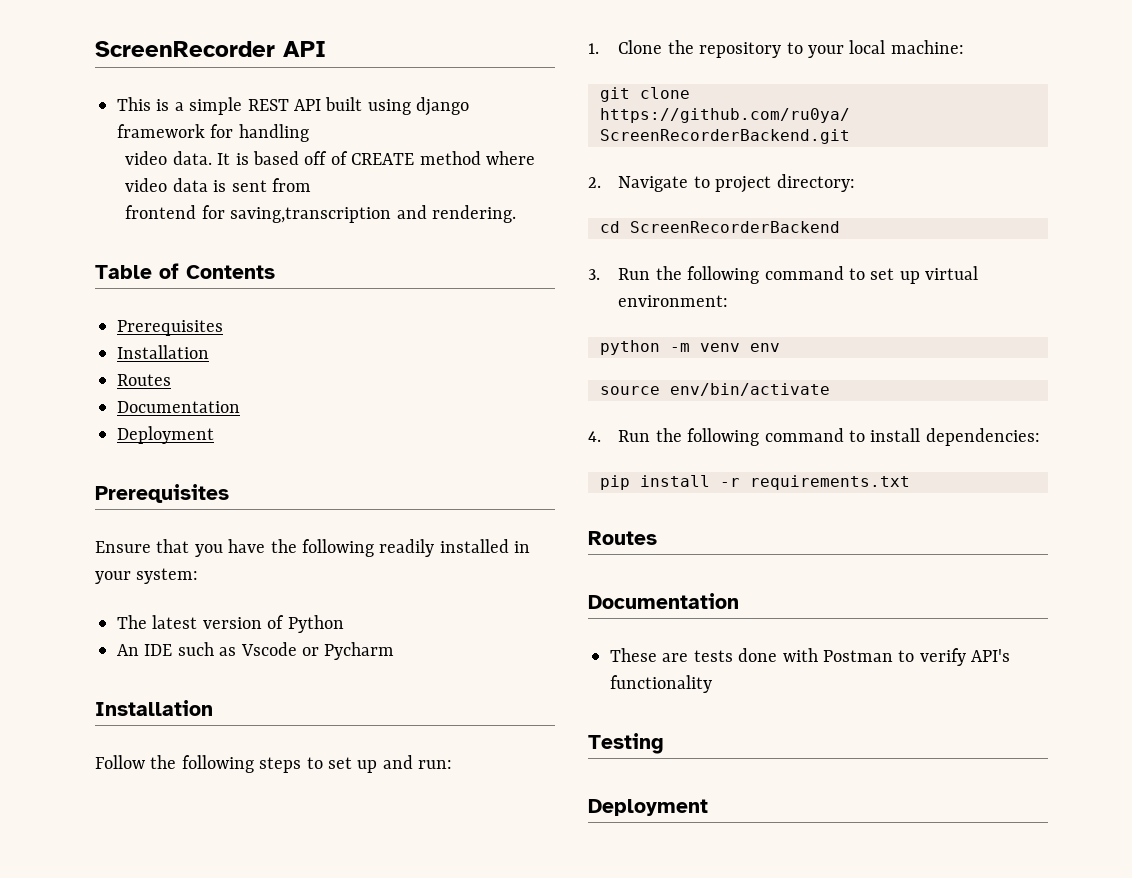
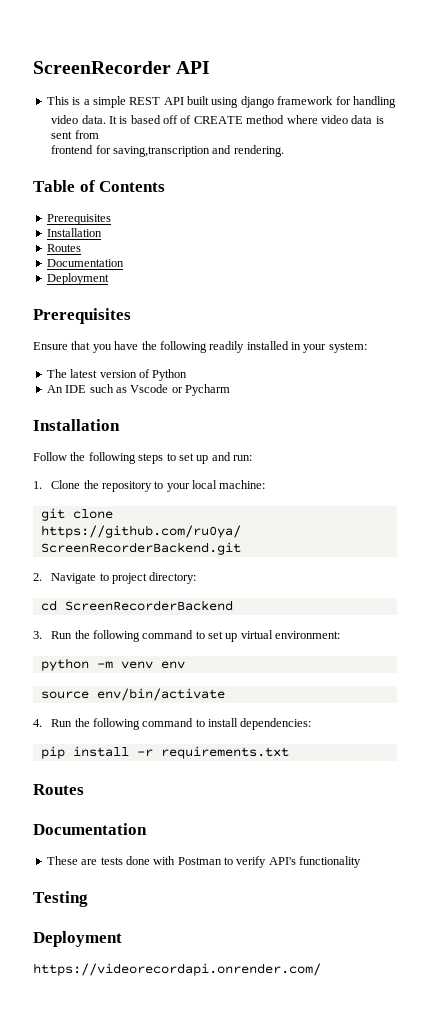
+ https://videorecordapi.onrender.com/

